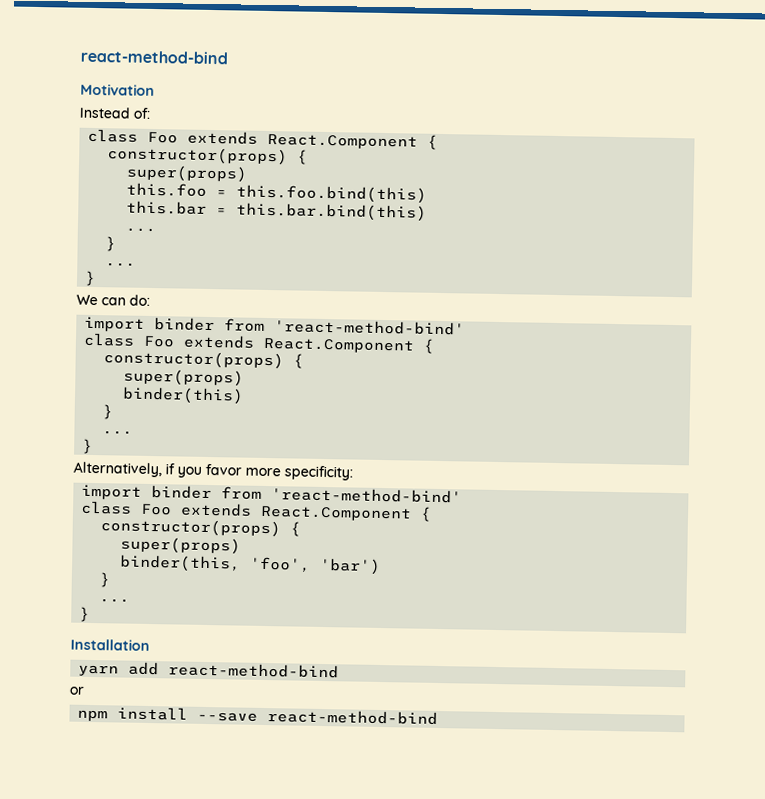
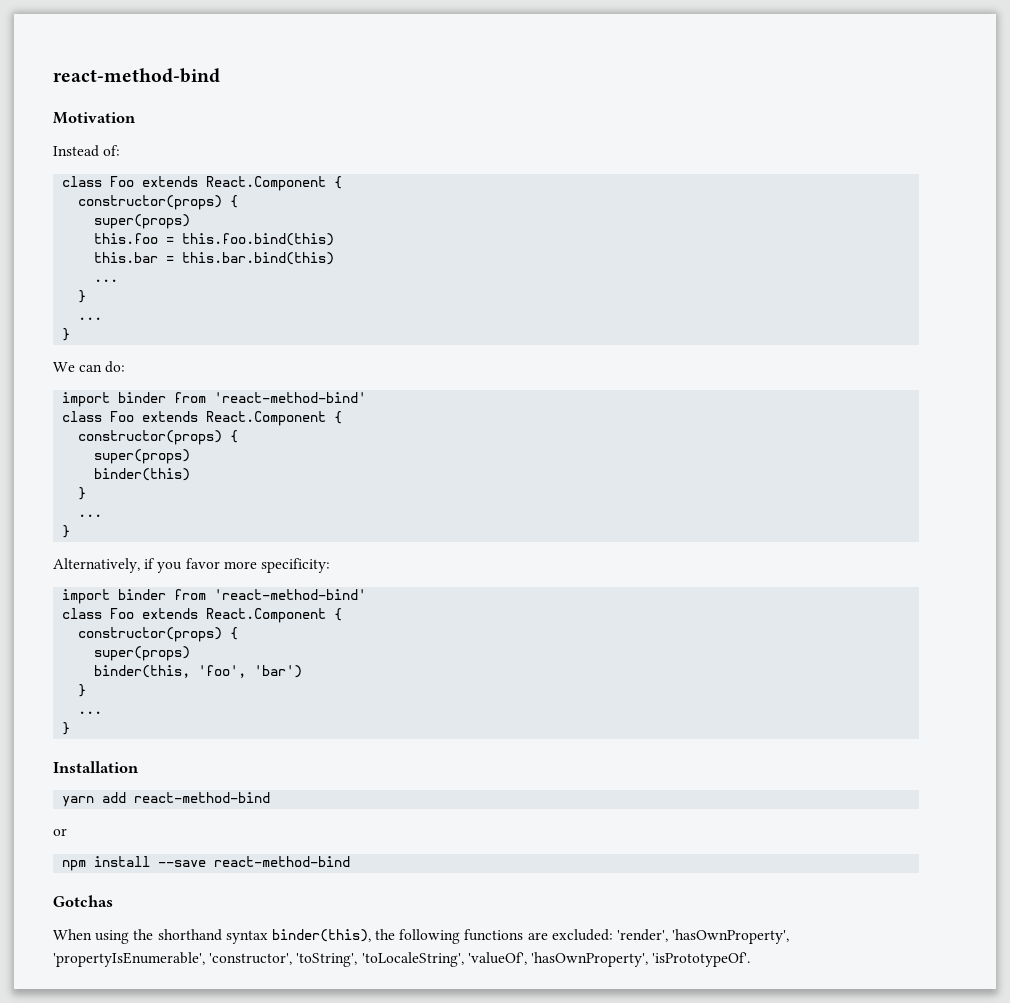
+ Gotchas
+ When using the shorthand syntax binder(this), the following functions are excluded: 'render', 'hasOwnProperty', 'propertyIsEnumerable', 'constructor', 'toString', 'toLocaleString', 'valueOf', 'hasOwnProperty', 'isPrototypeOf'.

